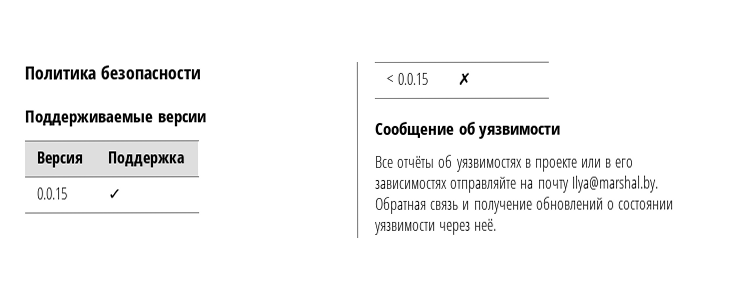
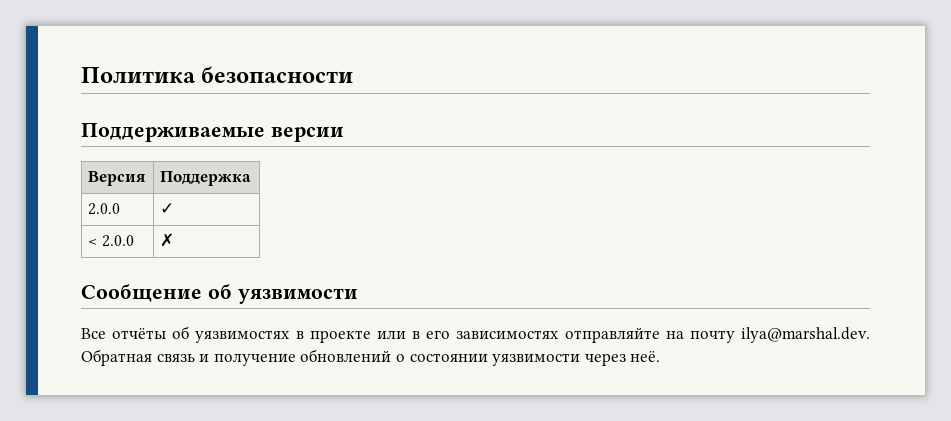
- 0.0.15 | ✓
+ 2.0.0 | ✓
- < 0.0.15 | ✗
+ < 2.0.0 | ✗
- Все отчёты об уязвимостях в проекте или в его зависимостях отправляйте на почту Ilya@marshal.by. Обратная связь и получение обновлений о состоянии уязвимости через неё.
+ Все отчёты об уязвимостях в проекте или в его зависимостях отправляйте на почту ilya@marshal.dev. Обратная связь и получение обновлений о состоянии уязвимости через неё.

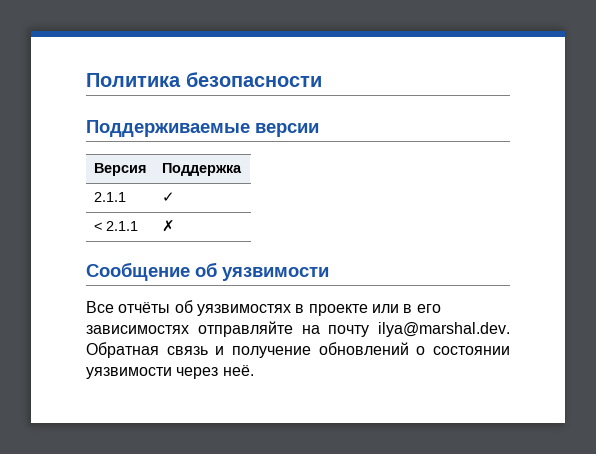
- 2.0.0 | ✓
+ 2.1.1 | ✓
- < 2.0.0 | ✗
+ < 2.1.1 | ✗

